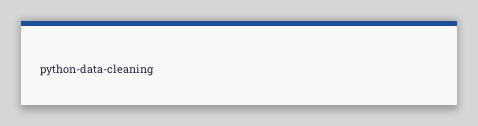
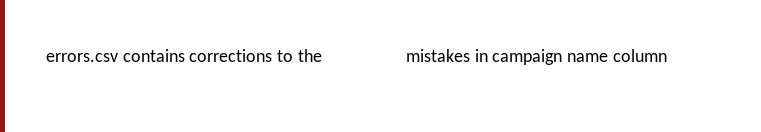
- python-data-cleaning
+ errors.csv contains corrections to the mistakes in campaign name column

